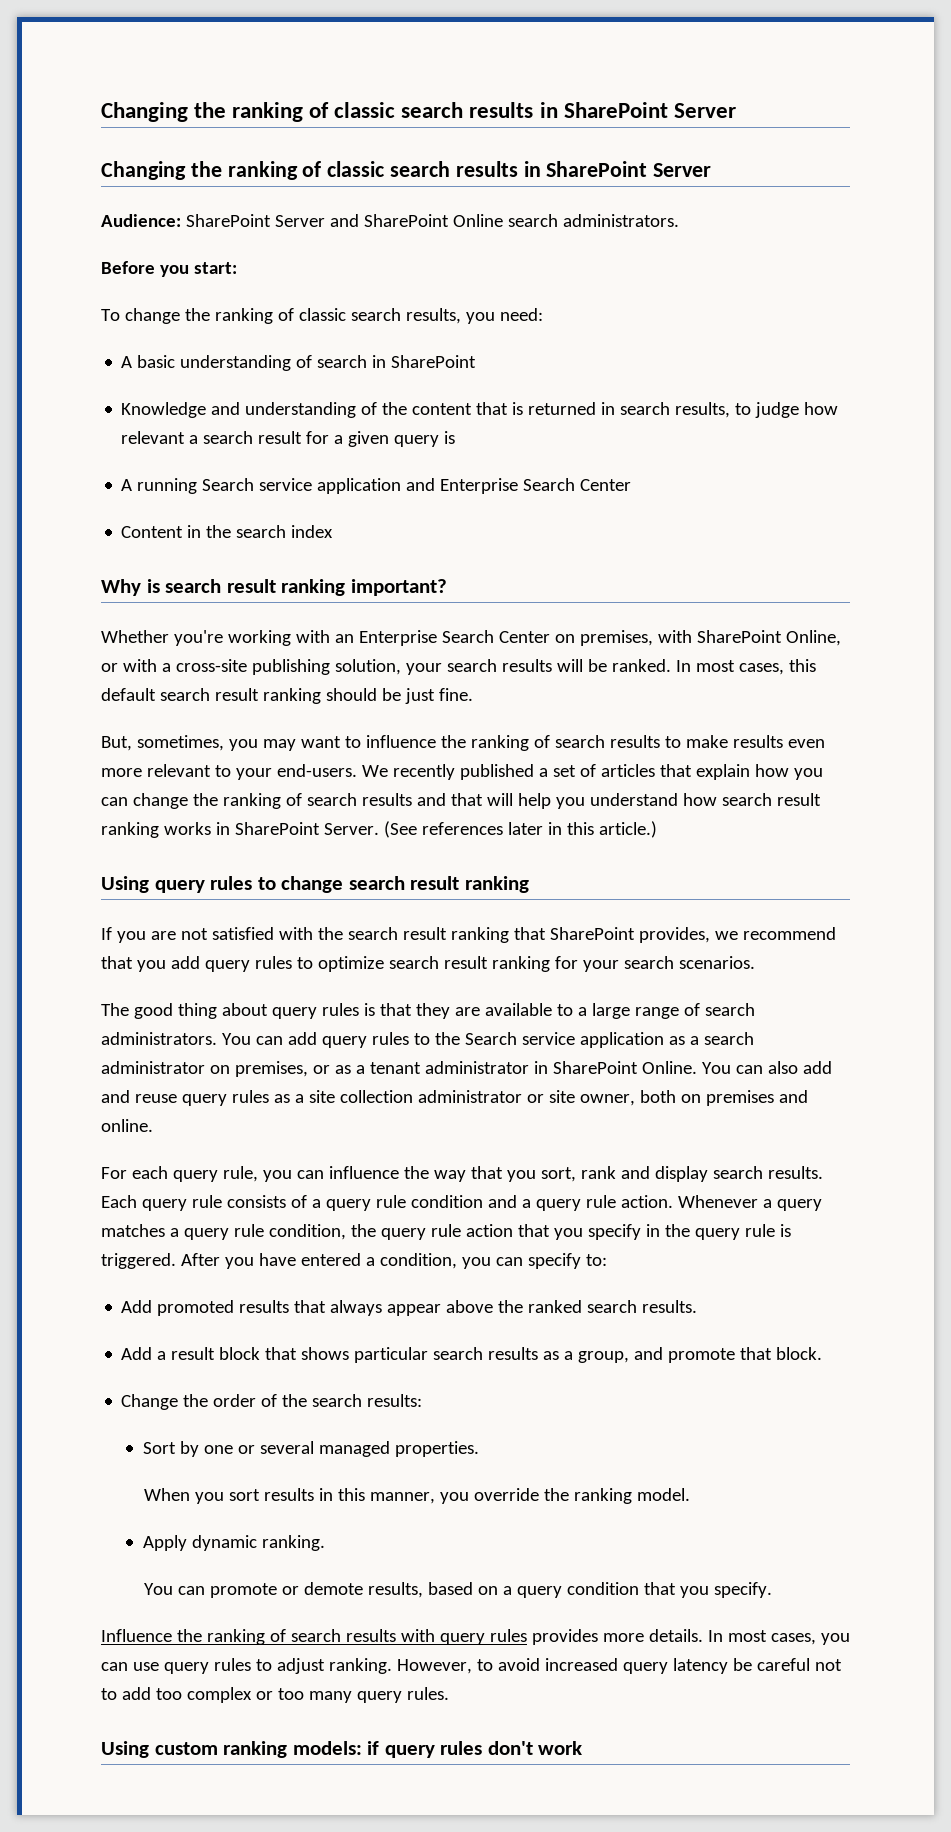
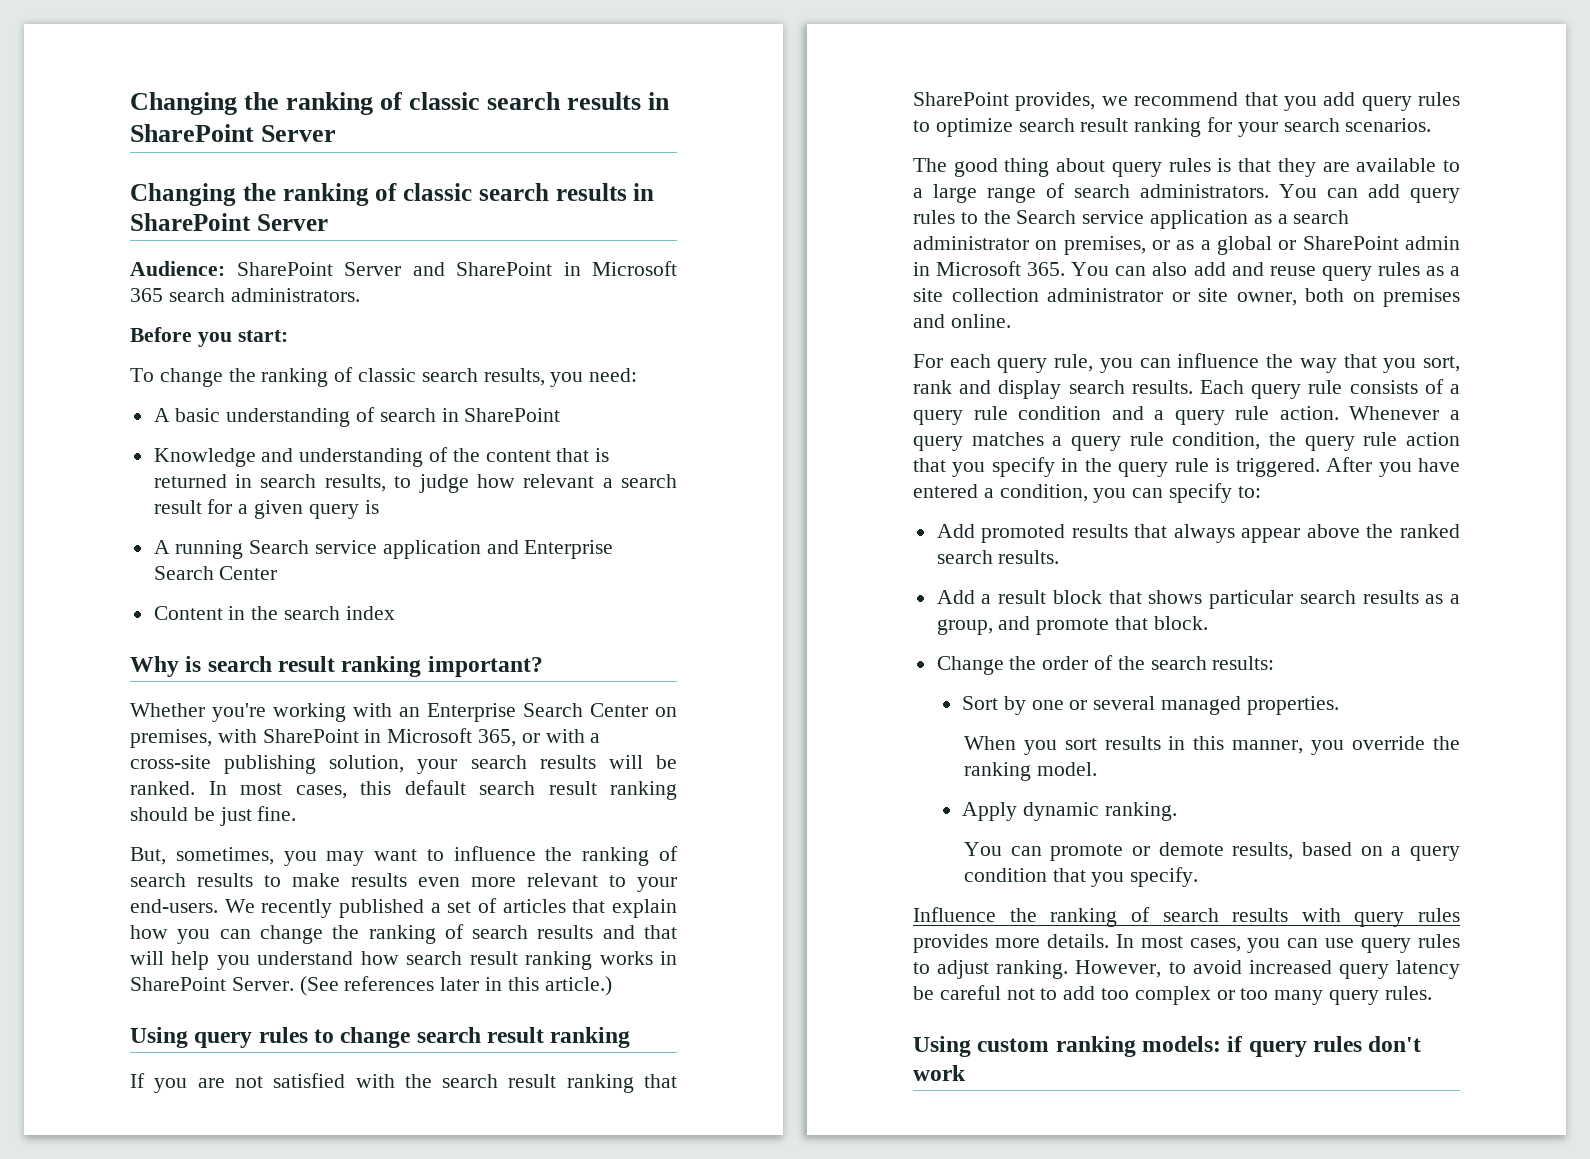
- Audience: SharePoint Server and SharePoint Online search administrators.
+ Audience: SharePoint Server and SharePoint in Microsoft 365 search administrators.
- Whether you're working with an Enterprise Search Center on premises, with SharePoint Online, or with a cross-site publishing solution, your search results will be ranked.
+ Whether you're working with an Enterprise Search Center on premises, with SharePoint in Microsoft 365, or with a cross-site publishing solution, your search results will be ranked.
- You can add query rules to the Search service application as a search administrator on premises, or as a tenant administrator in SharePoint Online. You can also add and reuse query rules as a site collection administrator or site owner, both on premises and online.
+ You can add query rules to the Search service application as a search administrator on premises, or as a global or SharePoint admin in Microsoft 365. You can also add and reuse query rules as a site collection administrator or site owner, both on premises and online.

